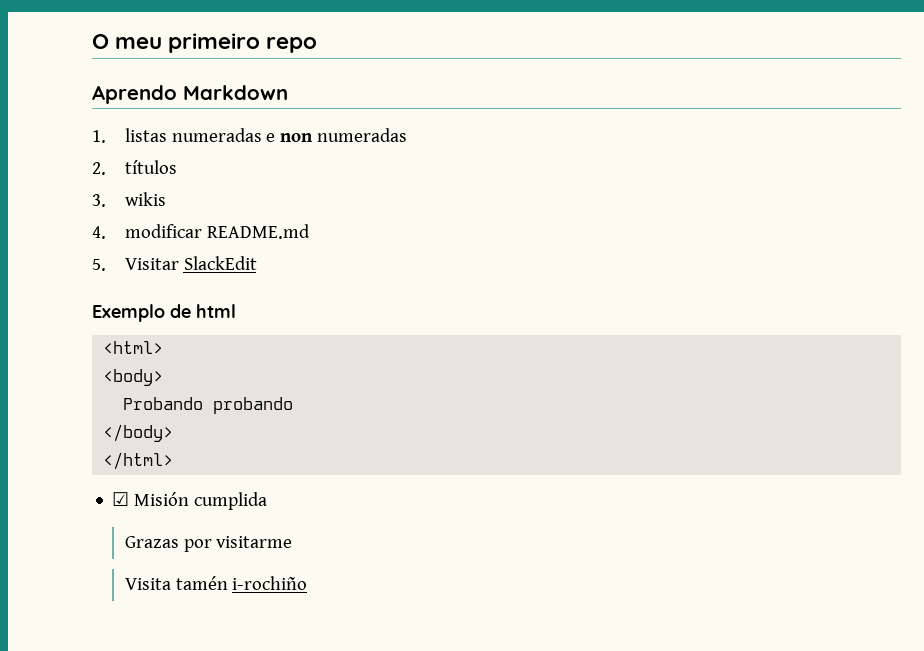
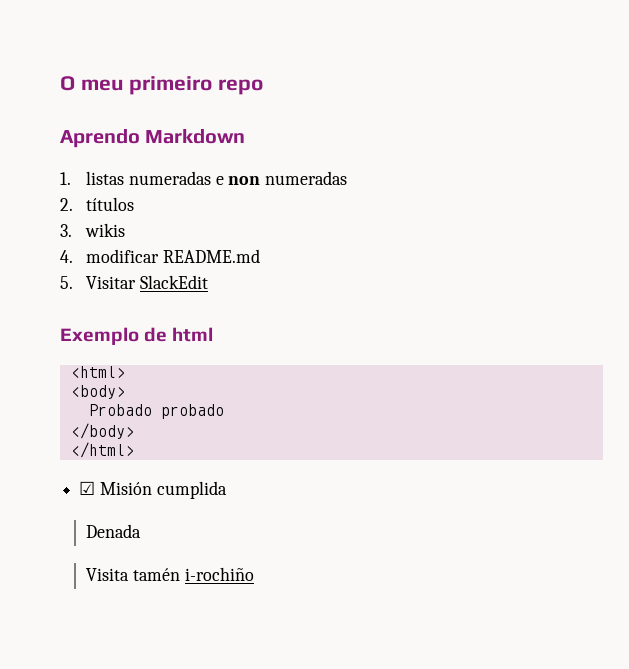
- Probando probando
+ Probado probado
- Grazas por visitarme
+ Denada

